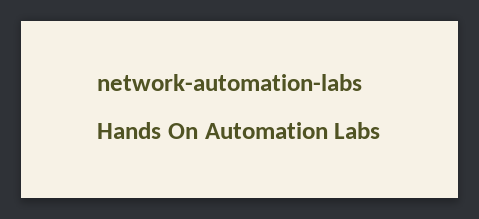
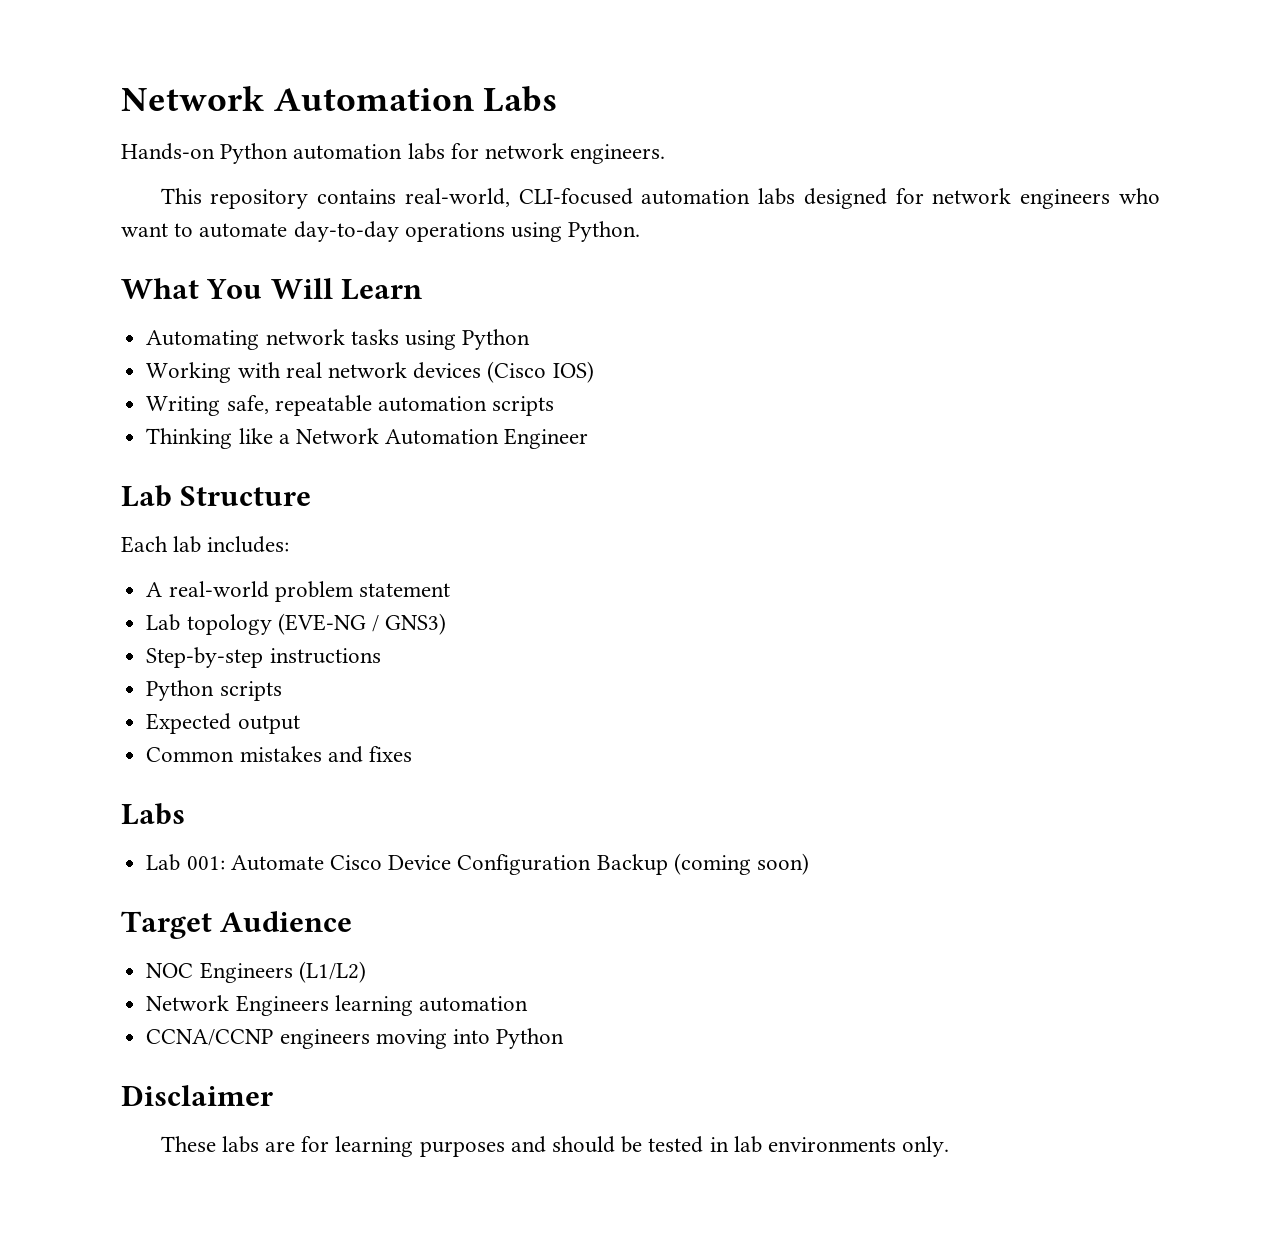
- network-automation-labs
- Hands On Automation Labs
+ Network Automation Labs
+ Hands-on Python automation labs for network engineers.
+ This repository contains real-world, CLI-focused automation labs designed for network engineers who want to automate day-to-day operations using Python.
+ What You Will Learn
+ Automating network tasks using Python
+ Working with real network devices (Cisco IOS)
+ Writing safe, repeatable automation scripts
+ Thinking like a Network Automation Engineer
+ Lab Structure
+ Each lab includes:
+ A real-world problem statement
+ Lab topology (EVE-NG / GNS3)
+ Step-by-step instructions
+ Python scripts
+ Expected output
+ Common mistakes and fixes
+ Labs
+ Lab 001: Automate Cisco Device Configuration Backup (coming soon)
+ Target Audience
+ NOC Engineers (L1/L2)
+ Network Engineers learning automation
+ CCNA/CCNP engineers moving into Python
+ Disclaimer
+ These labs are for learning purposes and should be tested in lab environments only.

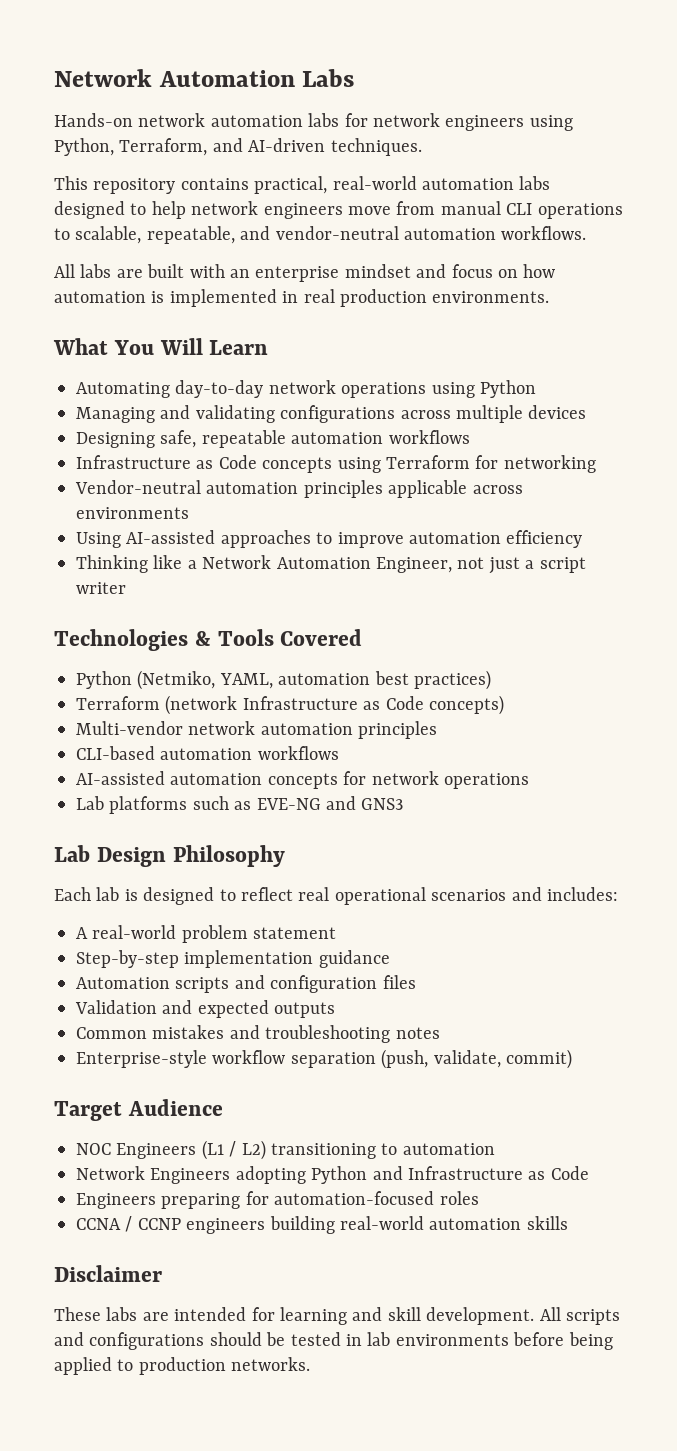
- Hands-on Python automation labs for network engineers.
+ Hands-on network automation labs for network engineers using Python, Terraform, and AI-driven techniques.
- This repository contains real-world, CLI-focused automation labs designed for network engineers who want to automate day-to-day operations using Python.
+ This repository contains practical, real-world automation labs designed to help network engineers move from manual CLI operations to scalable, repeatable, and vendor-neutral automation workflows.
+ All labs are built with an enterprise mindset and focus on how automation is implemented in real production environments.
- Automating network tasks using Python
+ Automating day-to-day network operations using Python
- Working with real network devices (Cisco IOS)
- Writing safe, repeatable automation scripts
+ Managing and validating configurations across multiple devices
+ Designing safe, repeatable automation workflows
+ Infrastructure as Code concepts using Terraform for networking
+ Vendor-neutral automation principles applicable across environments
+ Using AI-assisted approaches to improve automation efficiency
- Thinking like a Network Automation Engineer
- Lab Structure
- Each lab includes:
+ Thinking like a Network Automation Engineer, not just a script writer
+ Technologies & Tools Covered
+ Python (Netmiko, YAML, automation best practices)
+ Terraform (network Infrastructure as Code concepts)
+ Multi-vendor network automation principles
+ CLI-based automation workflows
+ AI-assisted automation concepts for network operations
+ Lab platforms such as EVE-NG and GNS3
+ Lab Design Philosophy
+ Each lab is designed to reflect real operational scenarios and includes:
- Lab topology (EVE-NG / GNS3)
- Step-by-step instructions
- Python scripts
- Expected output
- Common mistakes and fixes
- Labs
- Lab 001: Automate Cisco Device Configuration Backup (coming soon)
+ Step-by-step implementation guidance
+ Automation scripts and configuration files
+ Validation and expected outputs
+ Common mistakes and troubleshooting notes
+ Enterprise-style workflow separation (push, validate, commit)
  Target Audience
- NOC Engineers (L1/L2)
- Network Engineers learning automation
- CCNA/CCNP engineers moving into Python
+ NOC Engineers (L1 / L2) transitioning to automation
+ Network Engineers adopting Python and Infrastructure as Code
+ Engineers preparing for automation-focused roles
+ CCNA / CCNP engineers building real-world automation skills
- These labs are for learning purposes and should be tested in lab environments only.
+ These labs are intended for learning and skill development. All scripts and configurations should be tested in lab environments before being applied to production networks.

